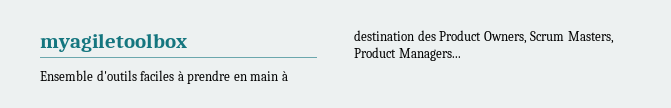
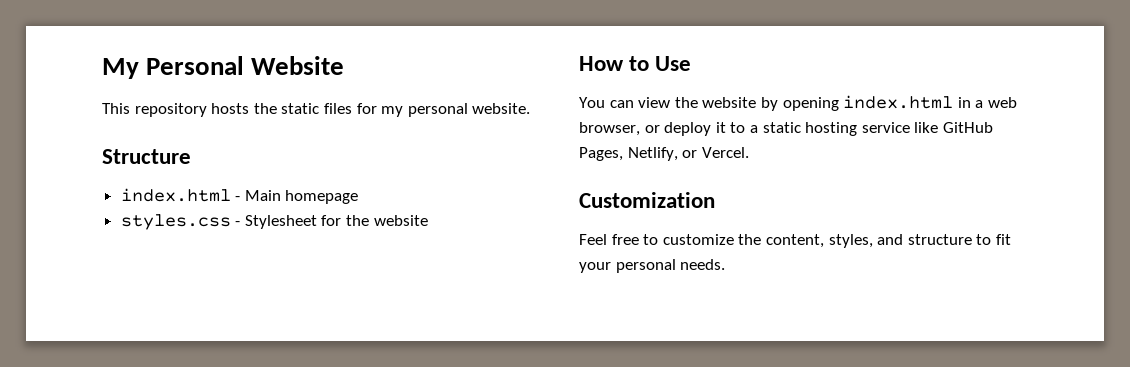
- myagiletoolbox
- Ensemble d'outils faciles à prendre en main à destination des Product Owners, Scrum Masters, Product Managers...
+ My Personal Website
+ This repository hosts the static files for my personal website.
+ Structure
+ index.html - Main homepage
+ styles.css - Stylesheet for the website
+ How to Use
+ You can view the website by opening index.html in a web browser, or deploy it to a static hosting service like GitHub Pages, Netlify, or Vercel.
+ Customization
+ Feel free to customize the content, styles, and structure to fit your personal needs.

